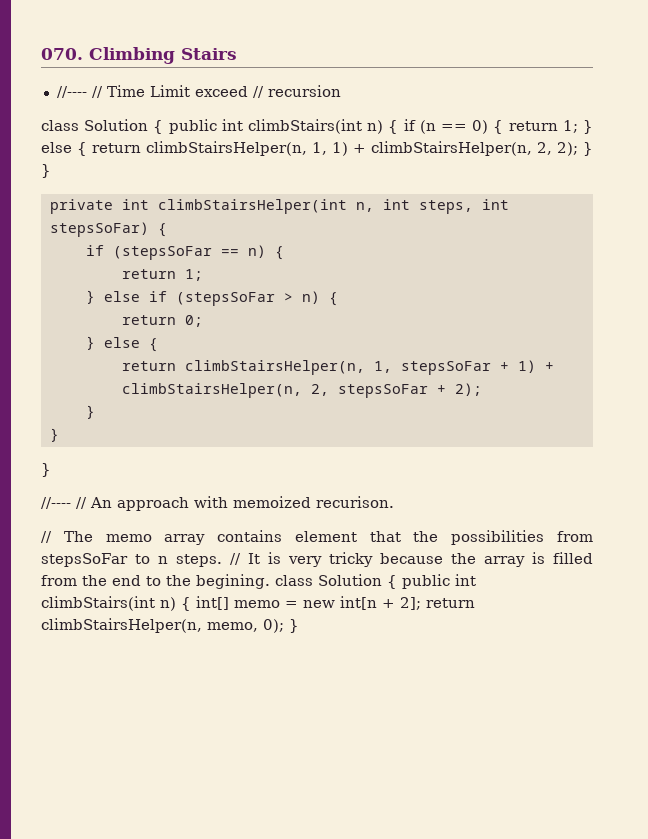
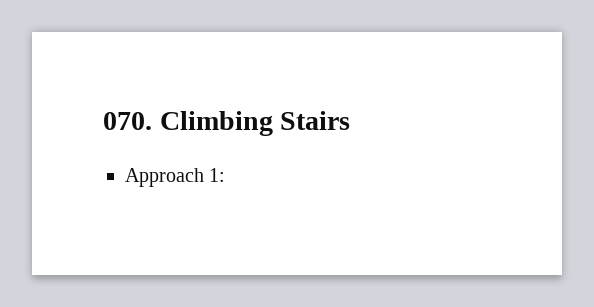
- //---- // Time Limit exceed // recursion
- class Solution { public int climbStairs(int n) { if (n == 0) { return 1; } else { return climbStairsHelper(n, 1, 1) + climbStairsHelper(n, 2, 2); } }
- private int climbStairsHelper(int n, int steps, int stepsSoFar) {
- if (stepsSoFar == n) {
- return 1;
- } else if (stepsSoFar > n) {
- return 0;
- } else {
- return climbStairsHelper(n, 1, stepsSoFar + 1) + climbStairsHelper(n, 2, stepsSoFar + 2);
- }
- }
- }
- //---- // An approach with memoized recurison.
- // The memo array contains element that the possibilities from stepsSoFar to n steps. // It is very tricky because the array is filled from the end to the begining. class Solution { public int climbStairs(int n) { int[] memo = new int[n + 2]; return climbStairsHelper(n, memo, 0); }
+ Approach 1:

